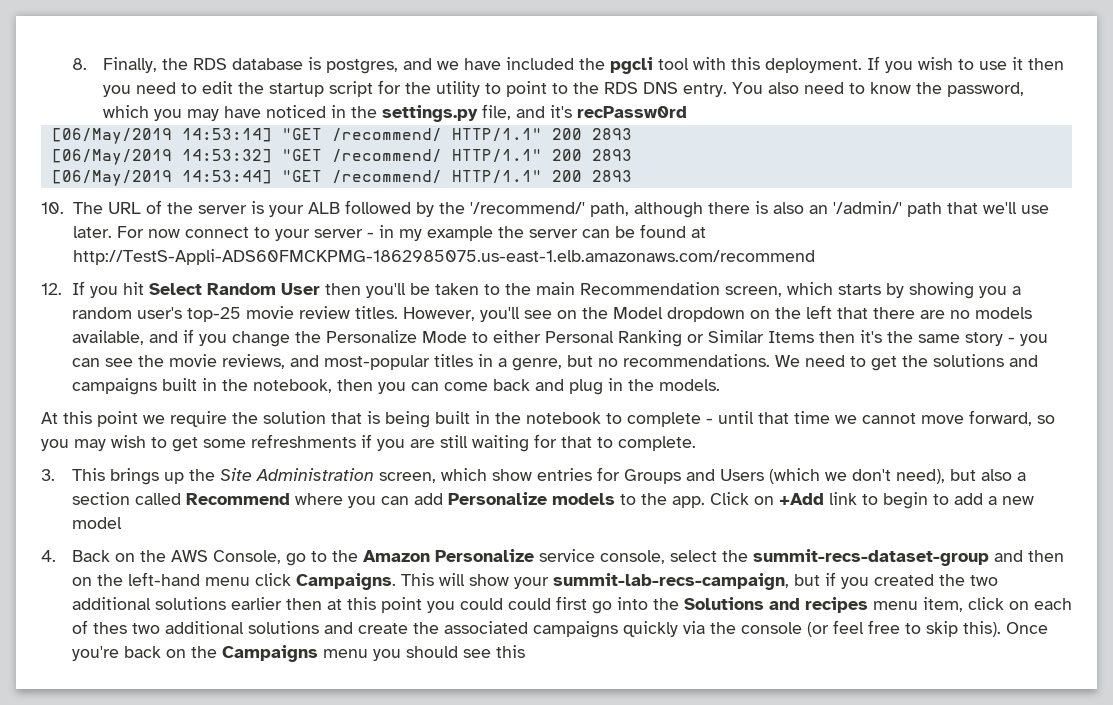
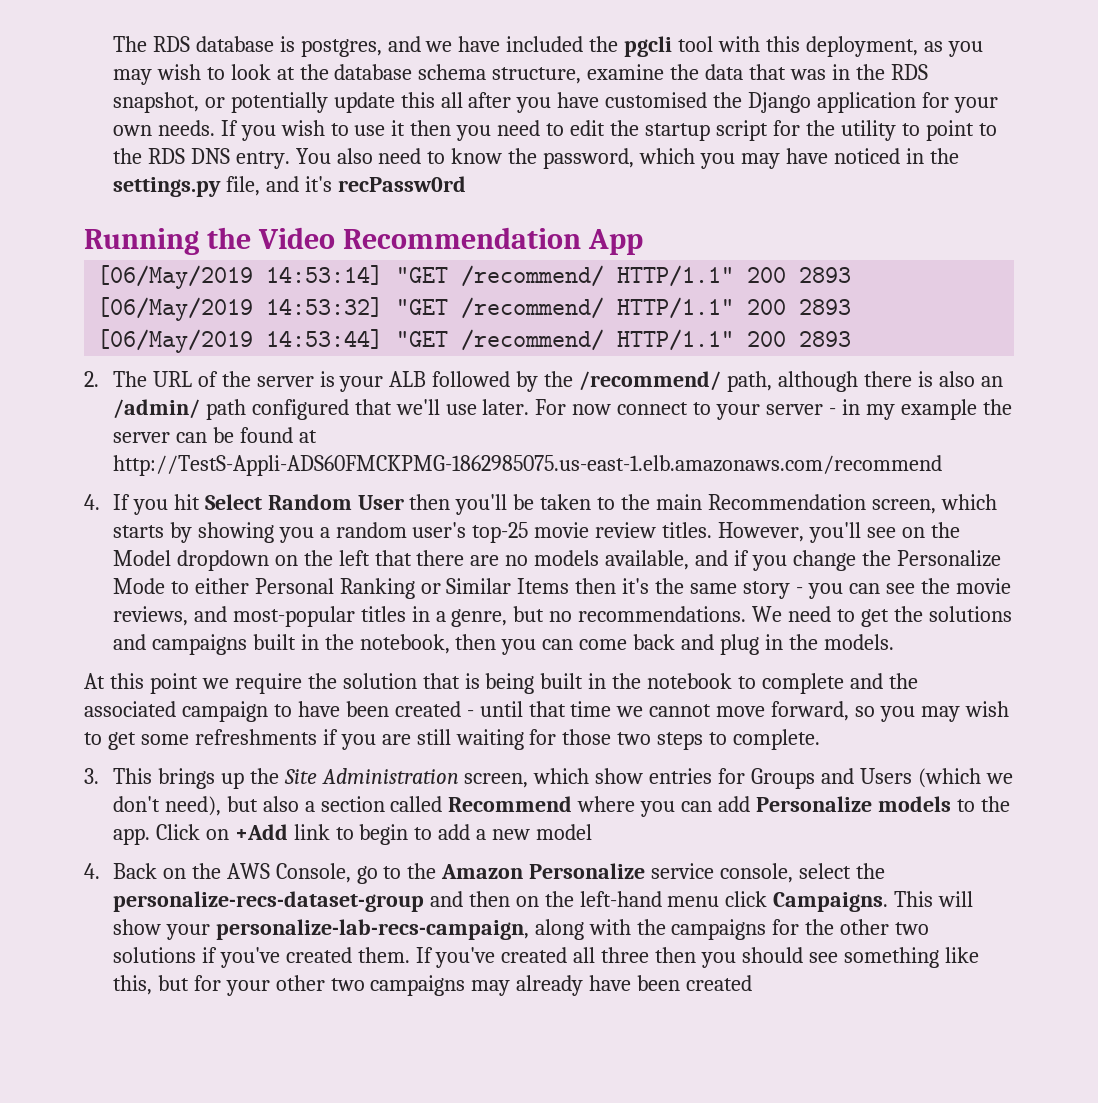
- 8. Finally, the RDS database is postgres, and we have included the pgcli tool with this deployment.
+ The RDS database is postgres, and we have included the pgcli tool with this deployment, as you may wish to look at the database schema structure, examine the data that was in the RDS snapshot, or potentially update this all after you have customised the Django application for your own needs.
+ Running the Video Recommendation App
- 10. The URL of the server is your ALB followed by the '/recommend/' path, although there is also an '/admin/' path that we'll use later.
+ 2. The URL of the server is your ALB followed by the /recommend/ path, although there is also an /admin/ path configured that we'll use later.
- 12. If you hit Select Random User then you'll be taken to the main Recommendation screen, which starts by showing you a random user's top-25 movie review titles.
+ 4. If you hit Select Random User then you'll be taken to the main Recommendation screen, which starts by showing you a random user's top-25 movie review titles.
- At this point we require the solution that is being built in the notebook to complete - until that time we cannot move forward, so you may wish to get some refreshments if you are still waiting for that to complete.
+ At this point we require the solution that is being built in the notebook to complete and the associated campaign to have been created - until that time we cannot move forward, so you may wish to get some refreshments if you are still waiting for those two steps to complete.
- 4. Back on the AWS Console, go to the Amazon Personalize service console, select the summit-recs-dataset-group and then on the left-hand menu click Campaigns.
+ 4. Back on the AWS Console, go to the Amazon Personalize service console, select the personalize-recs-dataset-group and then on the left-hand menu click Campaigns.
- This will show your summit-lab-recs-campaign, but if you created the two additional solutions earlier then at this point you could could first go into the Solutions and recipes menu item, click on each of thes two additional solutions and create the associated campaigns quickly via the console (or feel free to skip this). Once you're back on the Campaigns menu you should see this
+ This will show your personalize-lab-recs-campaign, along with the campaigns for the other two solutions if you've created them. If you've created all three then you should see something like this, but for your other two campaigns may already have been created

